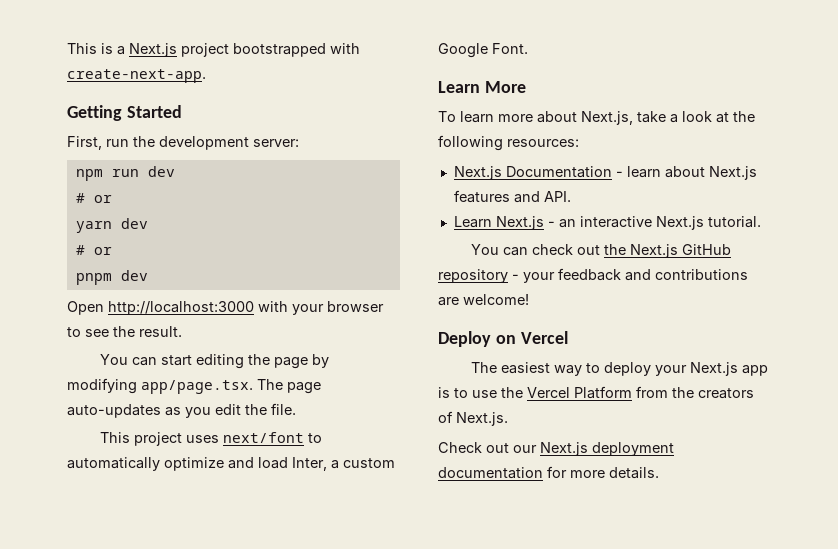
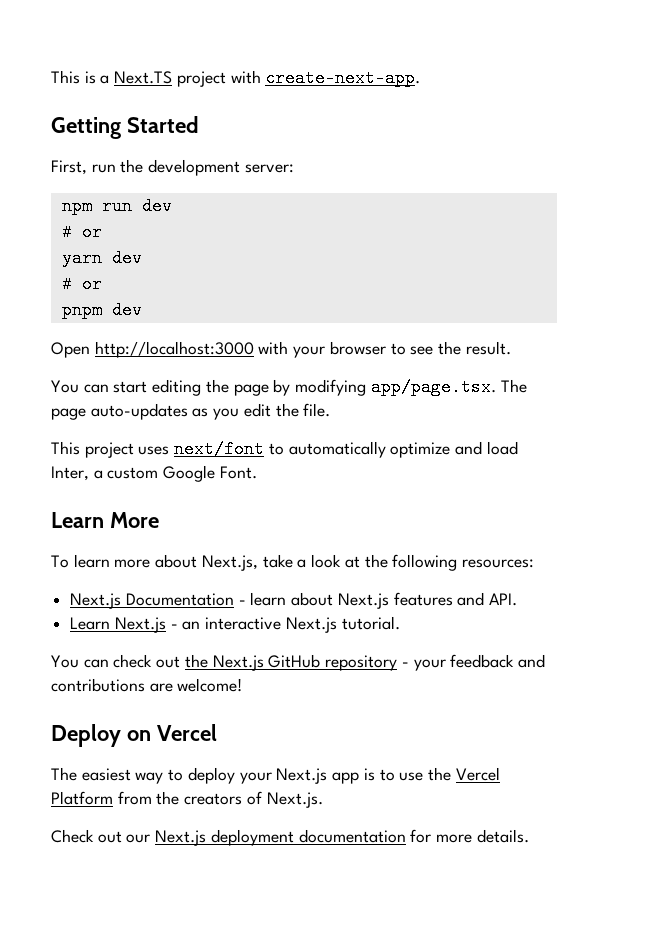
- This is a Next.js project bootstrapped with create-next-app.
+ This is a Next.TS project with create-next-app.

